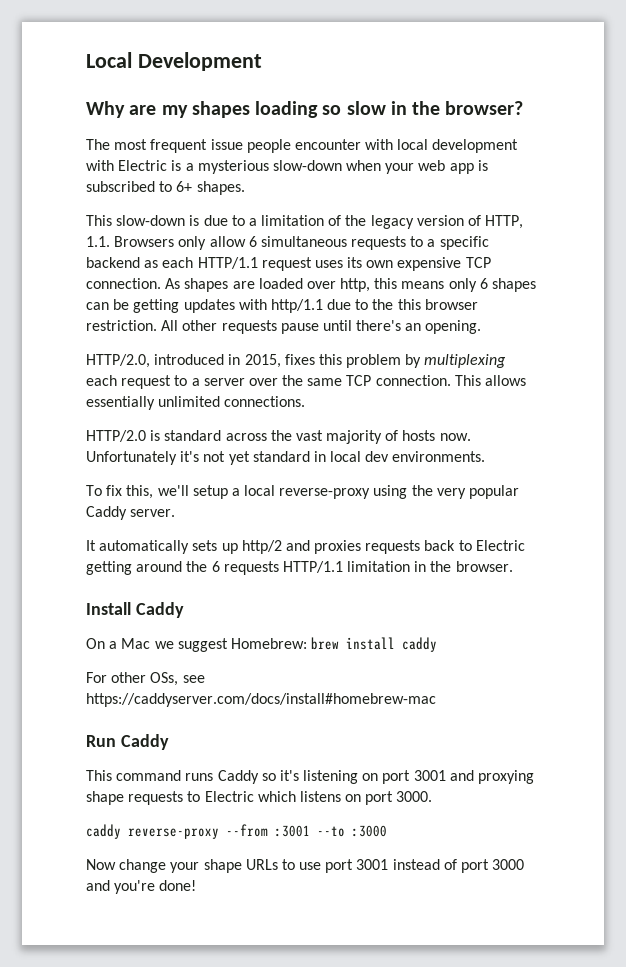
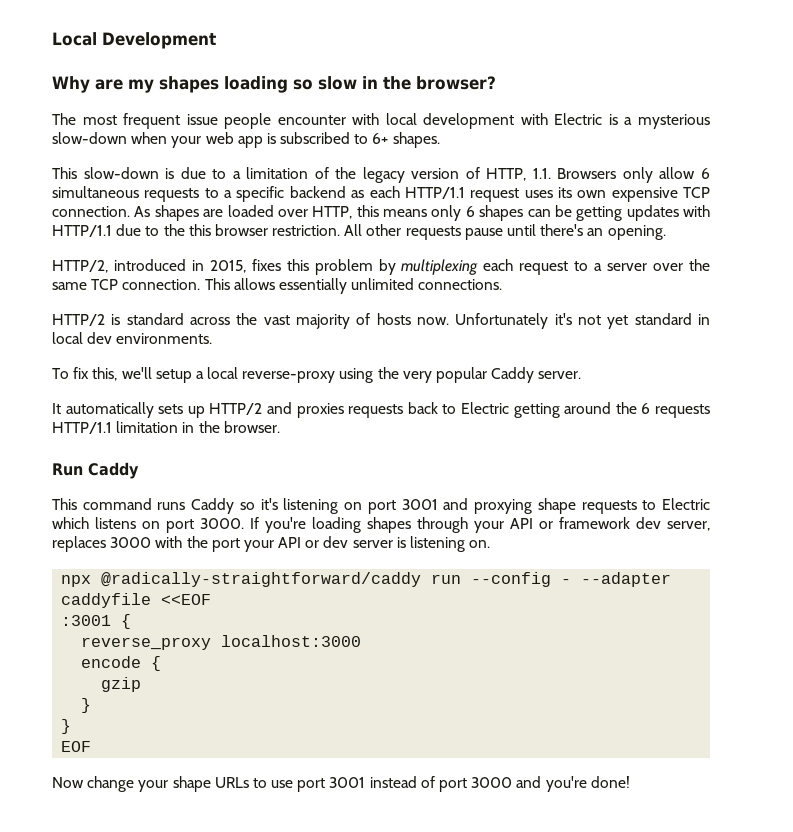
- As shapes are loaded over http, this means only 6 shapes can be getting updates with http/1.1 due to the this browser restriction.
+ As shapes are loaded over HTTP, this means only 6 shapes can be getting updates with HTTP/1.1 due to the this browser restriction.
- HTTP/2.0, introduced in 2015, fixes this problem by multiplexing each request to a server over the same TCP connection.
+ HTTP/2, introduced in 2015, fixes this problem by multiplexing each request to a server over the same TCP connection.
- HTTP/2.0 is standard across the vast majority of hosts now.
+ HTTP/2 is standard across the vast majority of hosts now.
- It automatically sets up http/2 and proxies requests back to Electric getting around the 6 requests HTTP/1.1 limitation in the browser.
+ It automatically sets up HTTP/2 and proxies requests back to Electric getting around the 6 requests HTTP/1.1 limitation in the browser.
- Install Caddy
- On a Mac we suggest Homebrew: brew install caddy
- For other OSs, see https://caddyserver.com/docs/install#homebrew-mac
- This command runs Caddy so it's listening on port 3001 and proxying shape requests to Electric which listens on port 3000.
- caddy reverse-proxy --from :3001 --to :3000
+ This command runs Caddy so it's listening on port 3001 and proxying shape requests to Electric which listens on port 3000. If you're loading shapes through your API or framework dev server, replaces 3000 with the port your API or dev server is listening on.
+ npx @radically-straightforward/caddy run --config - --adapter caddyfile <<EOF
+ :3001 {
+ reverse_proxy localhost:3000
+ encode {
+ gzip
+ }
+ }
+ EOF

